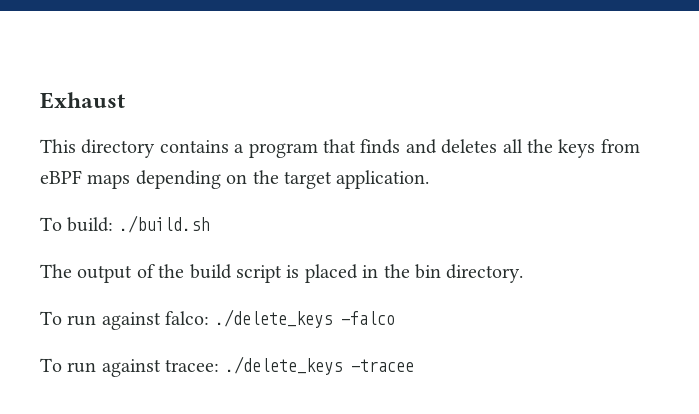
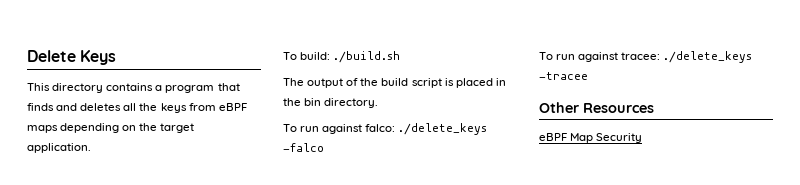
- Exhaust
+ Delete Keys
+ Other Resources
+ eBPF Map Security

